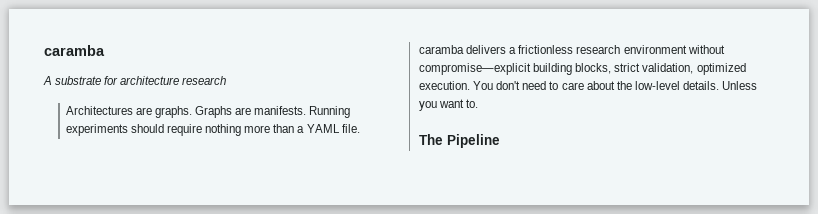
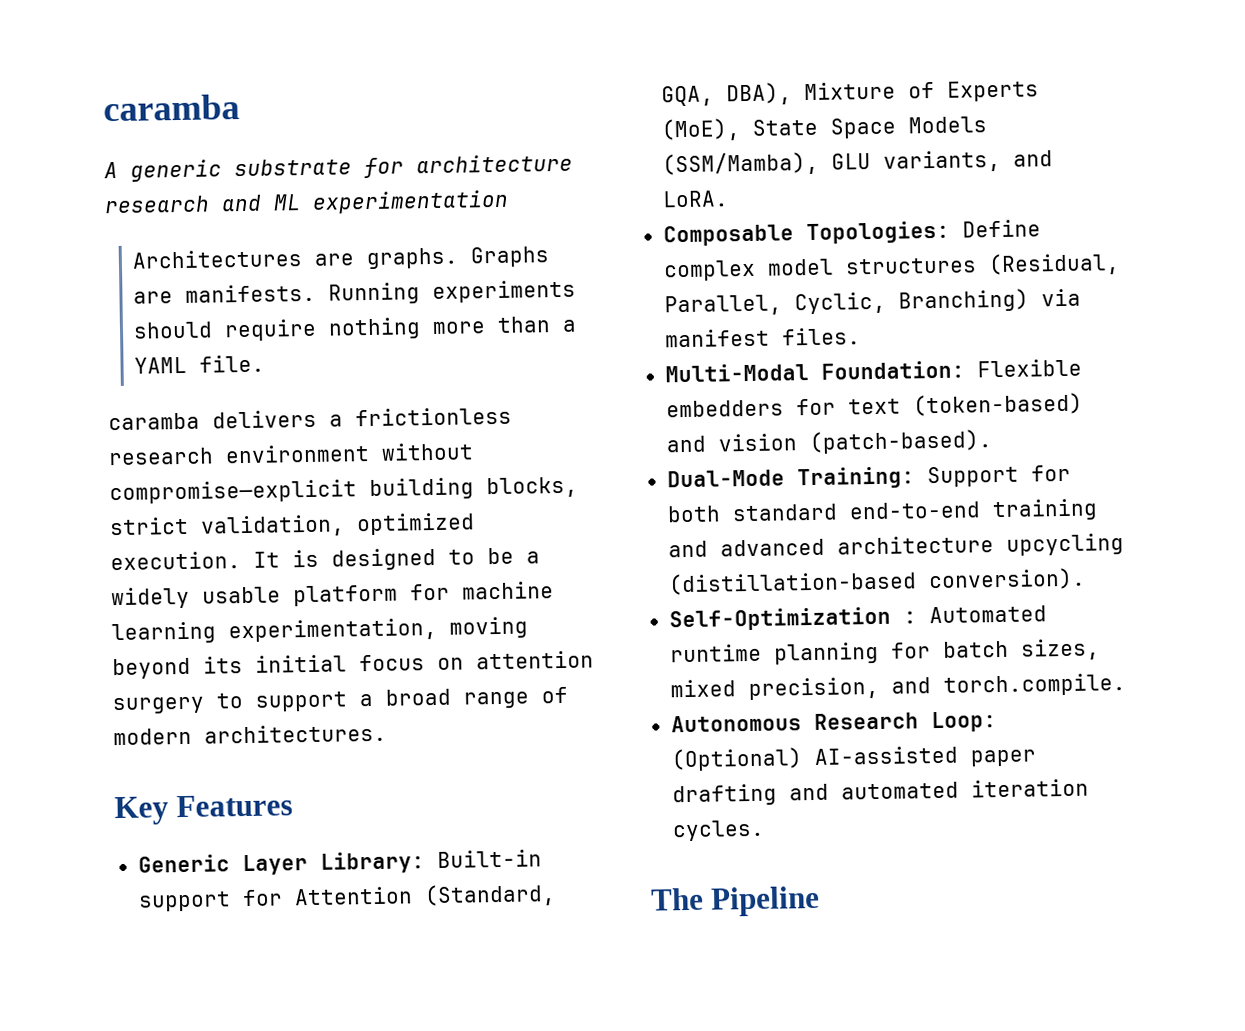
- A substrate for architecture research
+ A generic substrate for architecture research and ML experimentation
- You don't need to care about the low-level details. Unless you want to.
+ It is designed to be a widely usable platform for machine learning experimentation, moving beyond its initial focus on attention surgery to support a broad range of modern architectures.
+ Key Features
+ Generic Layer Library: Built-in support for Attention (Standard, GQA, DBA), Mixture of Experts (MoE), State Space Models (SSM/Mamba), GLU variants, and LoRA.
+ Composable Topologies: Define complex model structures (Residual, Parallel, Cyclic, Branching) via manifest files.
+ Multi-Modal Foundation: Flexible embedders for text (token-based) and vision (patch-based).
+ Dual-Mode Training: Support for both standard end-to-end training and advanced architecture upcycling (distillation-based conversion).
+ Self-Optimization : Automated runtime planning for batch sizes, mixed precision, and torch.compile.
+ Autonomous Research Loop: (Optional) AI-assisted paper drafting and automated iteration cycles.

